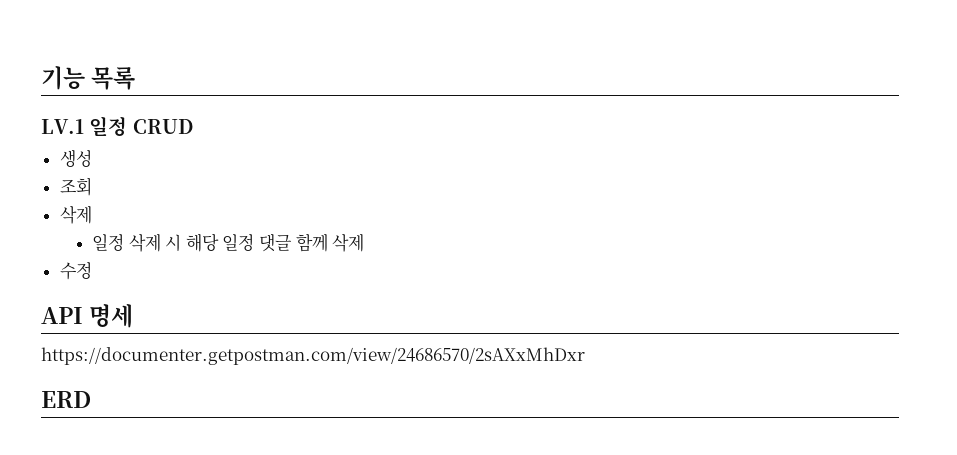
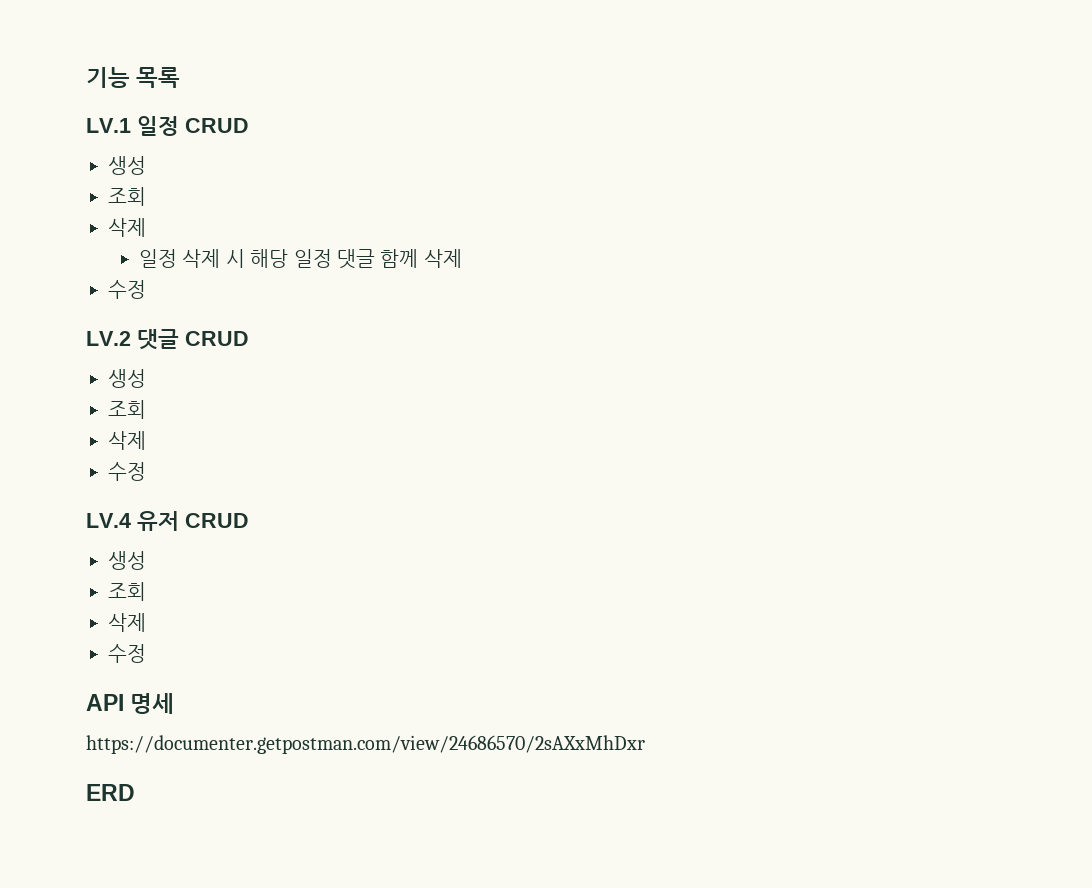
+ LV.2 댓글 CRUD
+ 생성
+ 조회
+ 삭제
+ 수정
+ LV.4 유저 CRUD
+ 생성
+ 조회
+ 삭제
+ 수정

